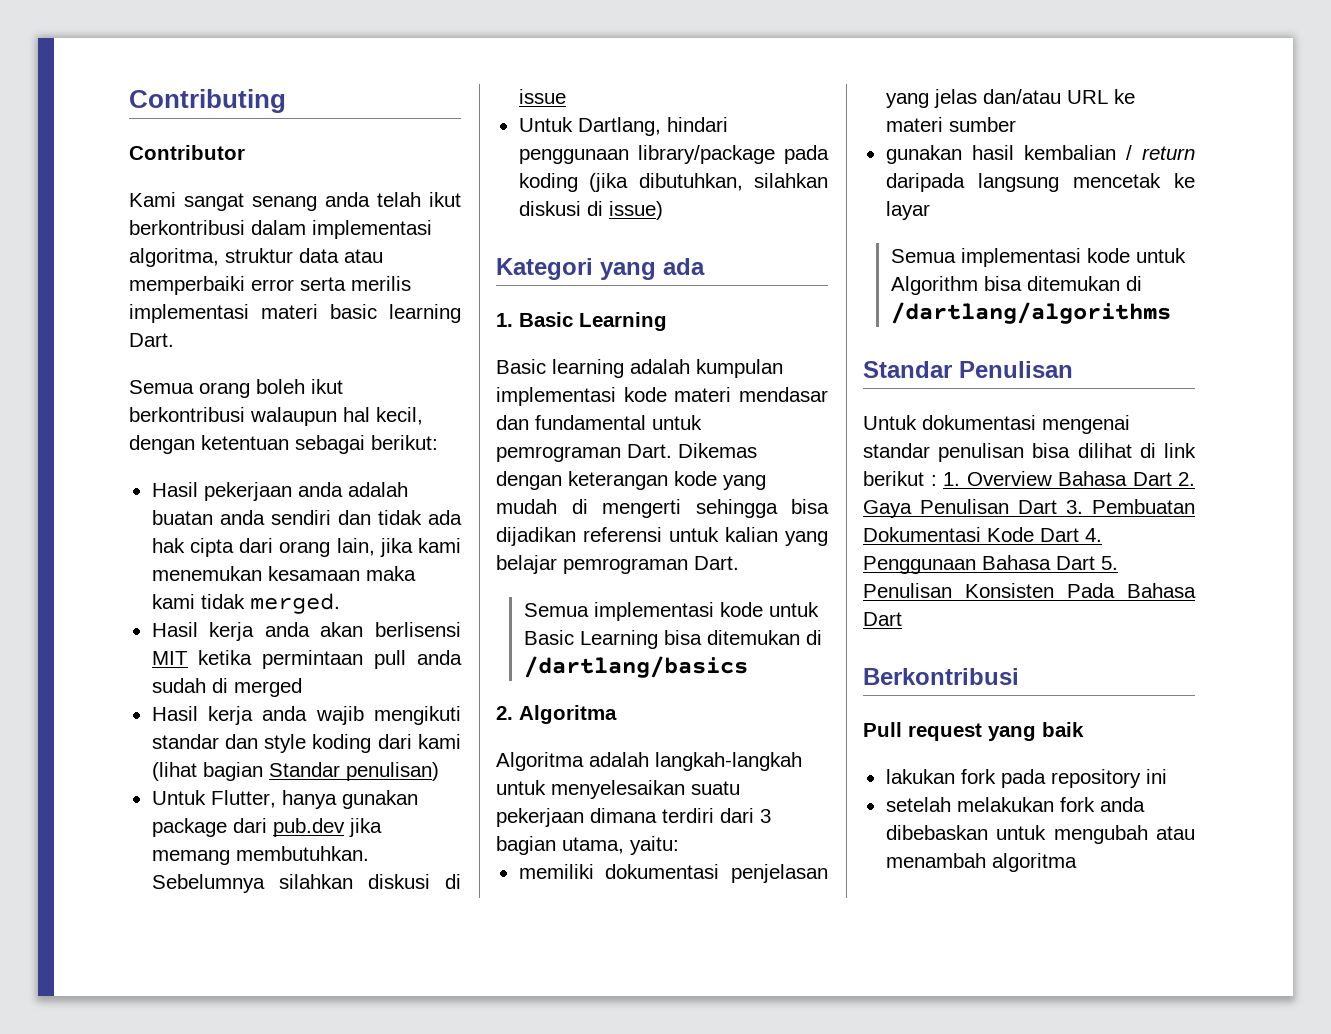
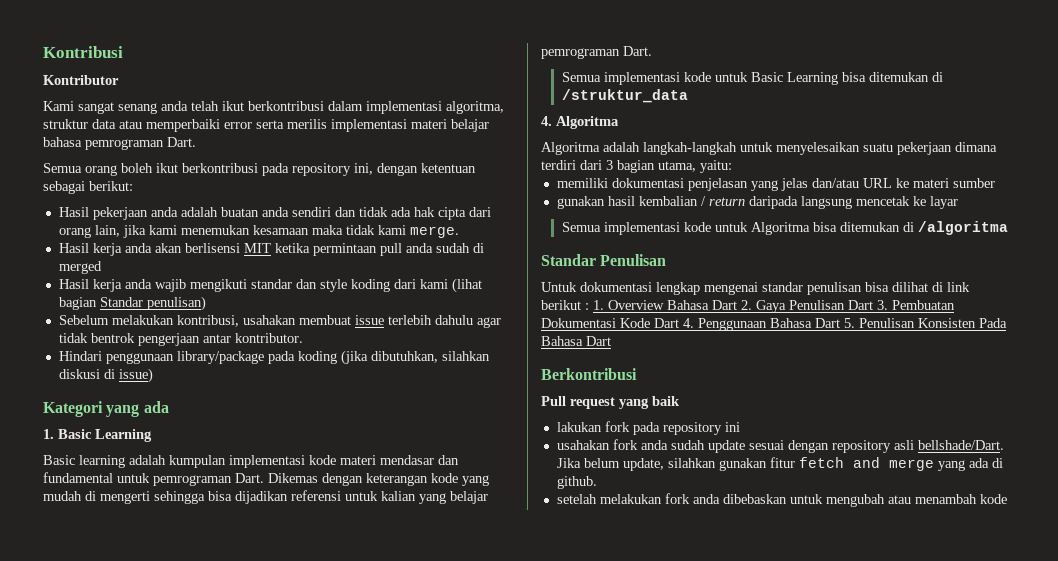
- Contributing
- Contributor
+ Kontribusi
+ Kontributor
- Kami sangat senang anda telah ikut berkontribusi dalam implementasi algoritma, struktur data atau memperbaiki error serta merilis implementasi materi basic learning Dart.
+ Kami sangat senang anda telah ikut berkontribusi dalam implementasi algoritma, struktur data atau memperbaiki error serta merilis implementasi materi belajar bahasa pemrograman Dart.
- Semua orang boleh ikut berkontribusi walaupun hal kecil, dengan ketentuan sebagai berikut:
+ Semua orang boleh ikut berkontribusi pada repository ini, dengan ketentuan sebagai berikut:
- Hasil pekerjaan anda adalah buatan anda sendiri dan tidak ada hak cipta dari orang lain, jika kami menemukan kesamaan maka kami tidak merged.
+ Hasil pekerjaan anda adalah buatan anda sendiri dan tidak ada hak cipta dari orang lain, jika kami menemukan kesamaan maka tidak kami merge.
- Untuk Flutter, hanya gunakan package dari pub.dev jika memang membutuhkan. Sebelumnya silahkan diskusi di issue
- Untuk Dartlang, hindari penggunaan library/package pada koding (jika dibutuhkan, silahkan diskusi di issue)
+ Sebelum melakukan kontribusi, usahakan membuat issue terlebih dahulu agar tidak bentrok pengerjaan antar kontributor.
+ Hindari penggunaan library/package pada koding (jika dibutuhkan, silahkan diskusi di issue)
- Semua implementasi kode untuk Basic Learning bisa ditemukan di /dartlang/basics
- 2. Algoritma
+ Semua implementasi kode untuk Basic Learning bisa ditemukan di /struktur_data
+ 4. Algoritma
- Semua implementasi kode untuk Algorithm bisa ditemukan di /dartlang/algorithms
+ Semua implementasi kode untuk Algoritma bisa ditemukan di /algoritma
- Untuk dokumentasi mengenai standar penulisan bisa dilihat di link berikut : 1. Overview Bahasa Dart 2. Gaya Penulisan Dart 3. Pembuatan Dokumentasi Kode Dart 4. Penggunaan Bahasa Dart 5. Penulisan Konsisten Pada Bahasa Dart
+ Untuk dokumentasi lengkap mengenai standar penulisan bisa dilihat di link berikut : 1. Overview Bahasa Dart 2. Gaya Penulisan Dart 3. Pembuatan Dokumentasi Kode Dart 4. Penggunaan Bahasa Dart 5. Penulisan Konsisten Pada Bahasa Dart
+ usahakan fork anda sudah update sesuai dengan repository asli bellshade/Dart. Jika belum update, silahkan gunakan fitur fetch and merge yang ada di github.
- setelah melakukan fork anda dibebaskan untuk mengubah atau menambah algoritma
+ setelah melakukan fork anda dibebaskan untuk mengubah atau menambah kode

